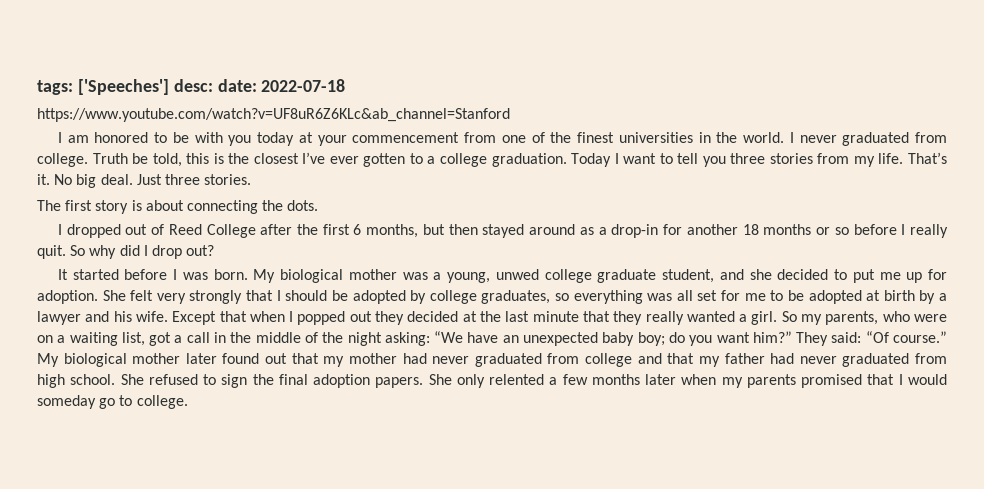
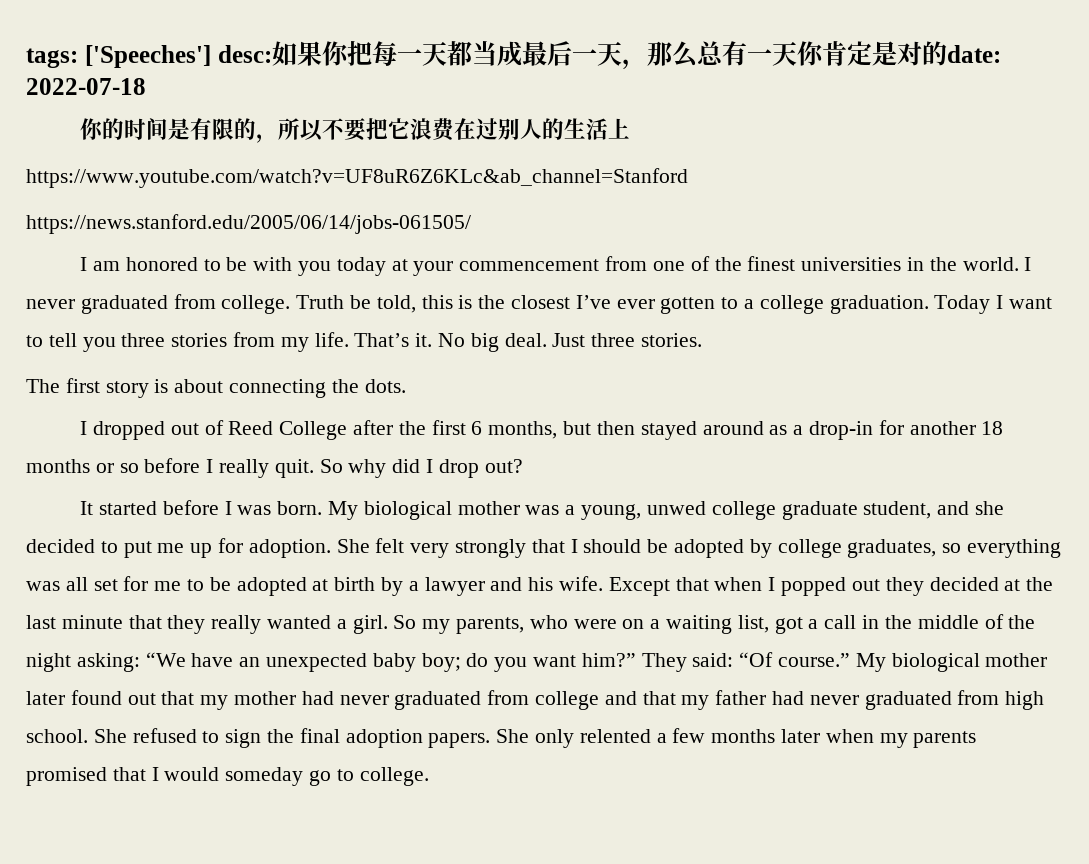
- tags: ['Speeches'] desc: date: 2022-07-18
+ tags: ['Speeches'] desc:如果你把每一天都当成最后一天，那么总有一天你肯定是对的date: 2022-07-18
+ 你的时间是有限的，所以不要把它浪费在过别人的生活上
+ https://news.stanford.edu/2005/06/14/jobs-061505/

